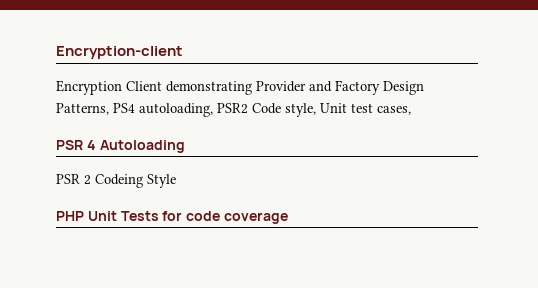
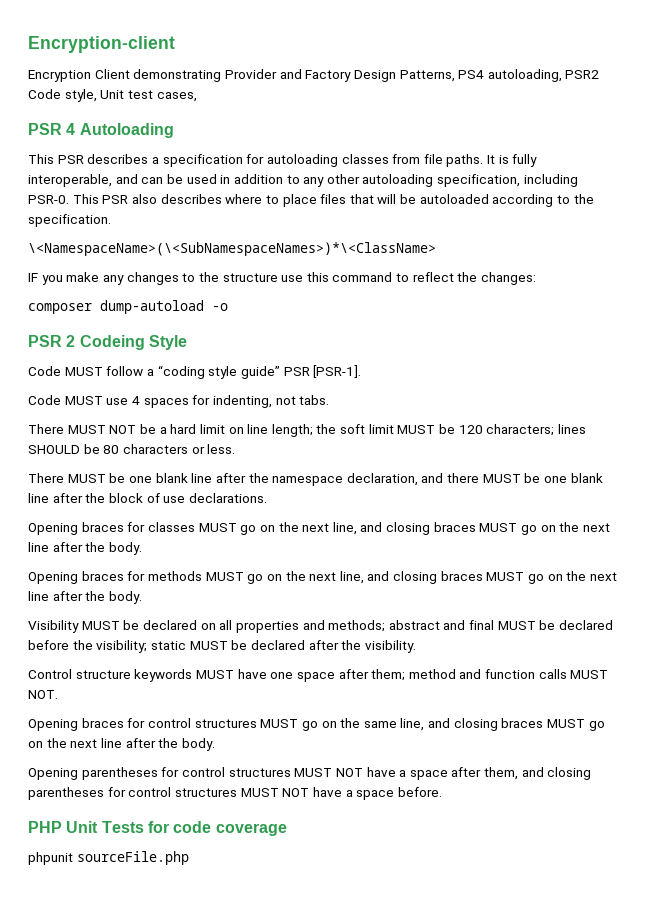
+ This PSR describes a specification for autoloading classes from file paths. It is fully interoperable, and can be used in addition to any other autoloading specification, including PSR-0. This PSR also describes where to place files that will be autoloaded according to the specification.
+ \<NamespaceName>(\<SubNamespaceNames>)*\<ClassName>
+ IF you make any changes to the structure use this command to reflect the changes:
+ composer dump-autoload -o
  PSR 2 Codeing Style
+ Code MUST follow a “coding style guide” PSR [PSR-1].
+ Code MUST use 4 spaces for indenting, not tabs.
+ There MUST NOT be a hard limit on line length; the soft limit MUST be 120 characters; lines SHOULD be 80 characters or less.
+ There MUST be one blank line after the namespace declaration, and there MUST be one blank line after the block of use declarations.
+ Opening braces for classes MUST go on the next line, and closing braces MUST go on the next line after the body.
+ Opening braces for methods MUST go on the next line, and closing braces MUST go on the next line after the body.
+ Visibility MUST be declared on all properties and methods; abstract and final MUST be declared before the visibility; static MUST be declared after the visibility.
+ Control structure keywords MUST have one space after them; method and function calls MUST NOT.
+ Opening braces for control structures MUST go on the same line, and closing braces MUST go on the next line after the body.
+ Opening parentheses for control structures MUST NOT have a space after them, and closing parentheses for control structures MUST NOT have a space before.
+ phpunit sourceFile.php

